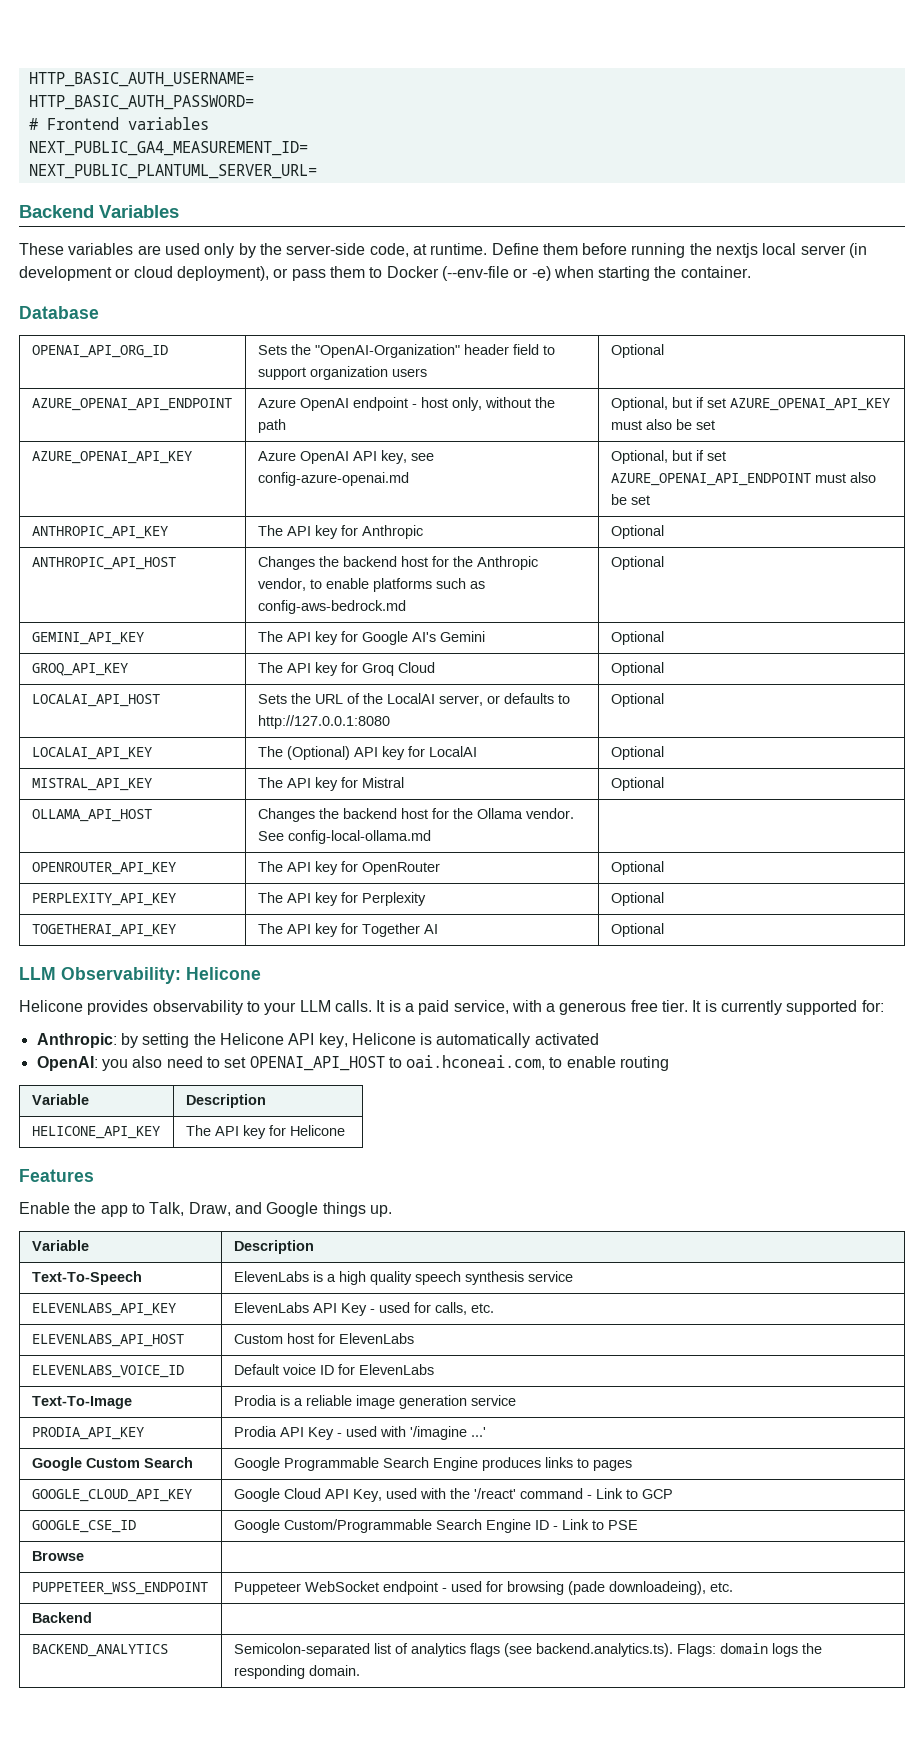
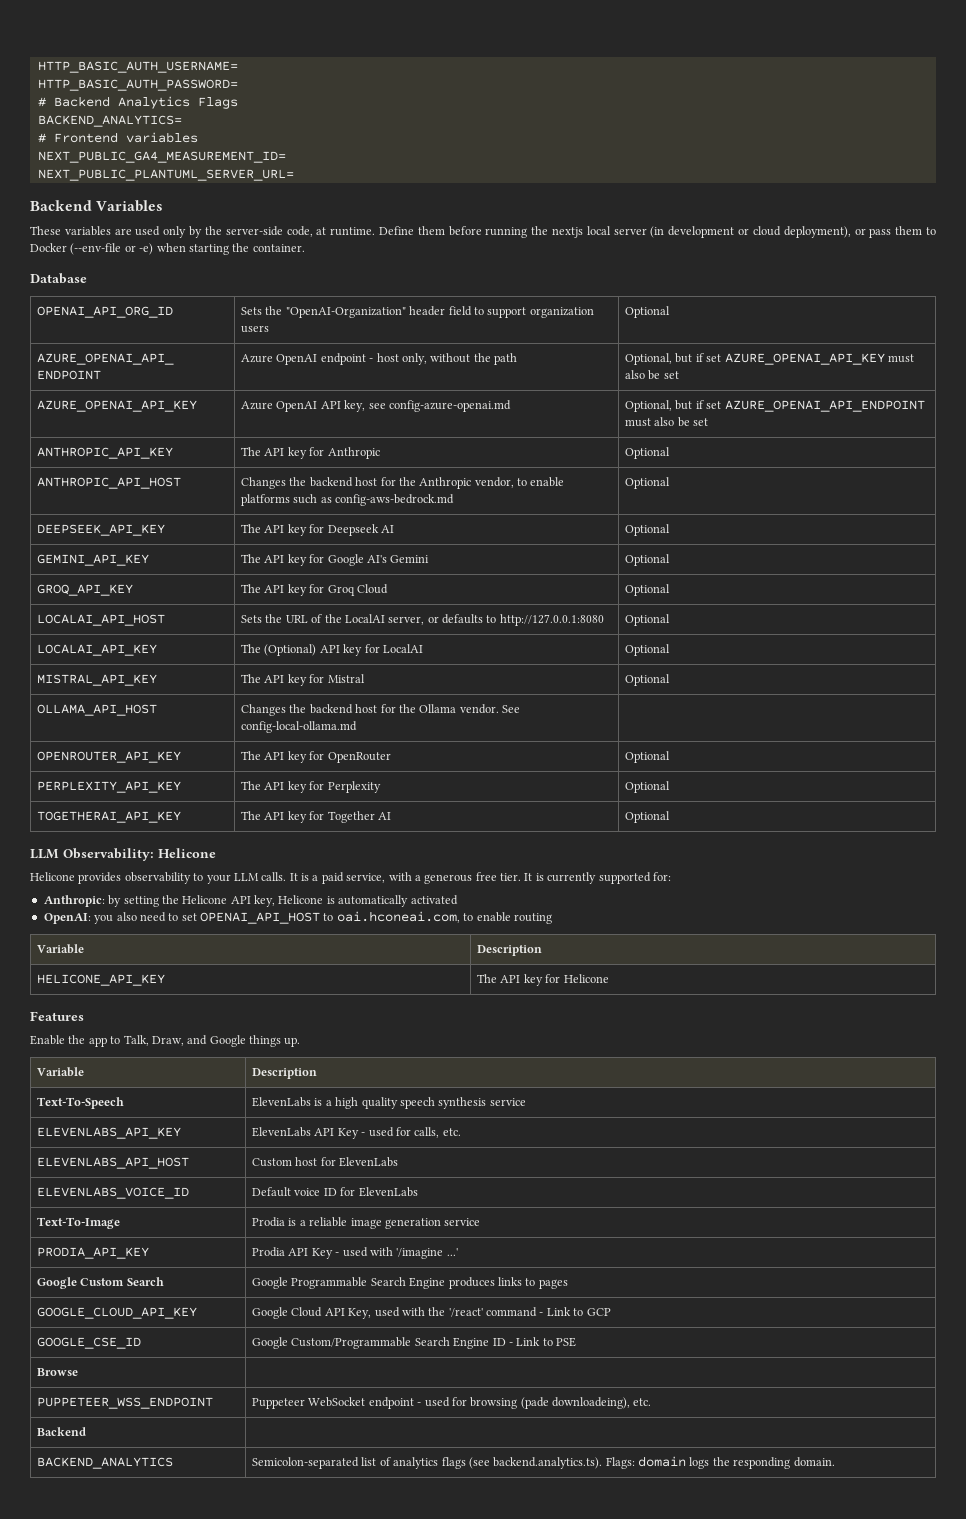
+ # Backend Analytics Flags
+ BACKEND_ANALYTICS=
+ DEEPSEEK_API_KEY | The API key for Deepseek AI | Optional

